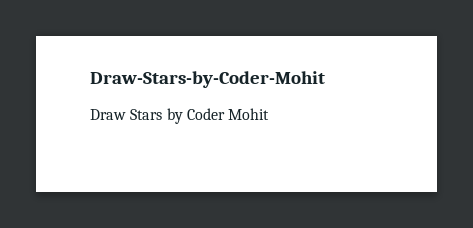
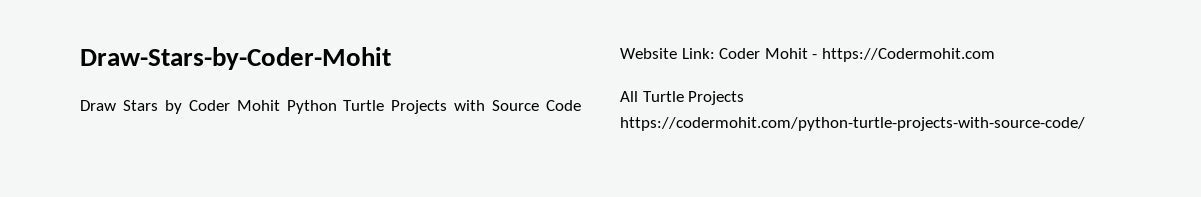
- Draw Stars by Coder Mohit
+ Draw Stars by Coder Mohit Python Turtle Projects with Source Code Website Link: Coder Mohit - https://Codermohit.com
+ All Turtle Projects https://codermohit.com/python-turtle-projects-with-source-code/

